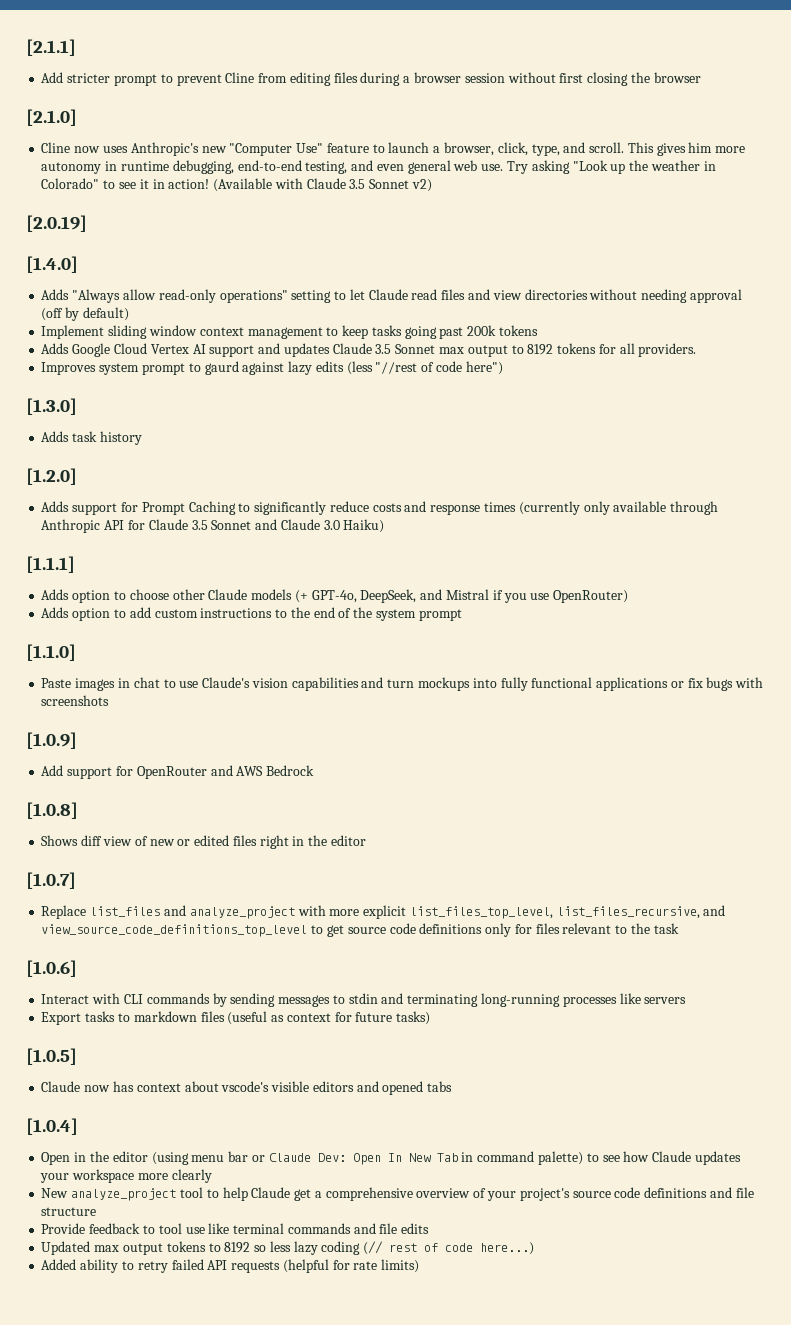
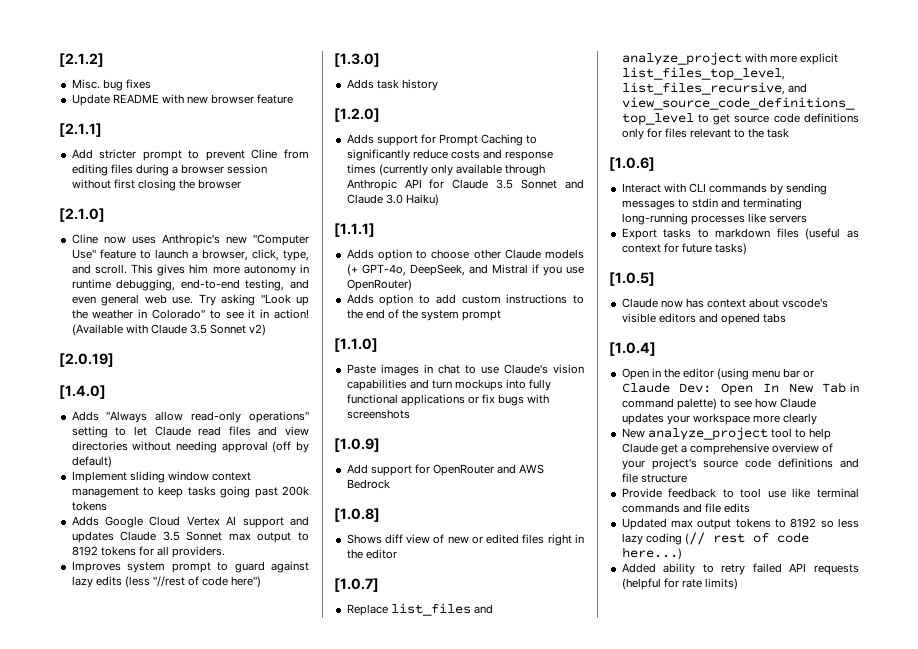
+ [2.1.2]
+ Misc. bug fixes
+ Update README with new browser feature
- Improves system prompt to gaurd against lazy edits (less "//rest of code here")
+ Improves system prompt to guard against lazy edits (less "//rest of code here")

